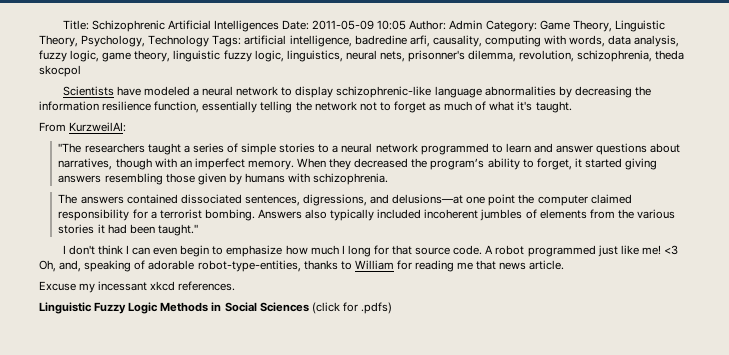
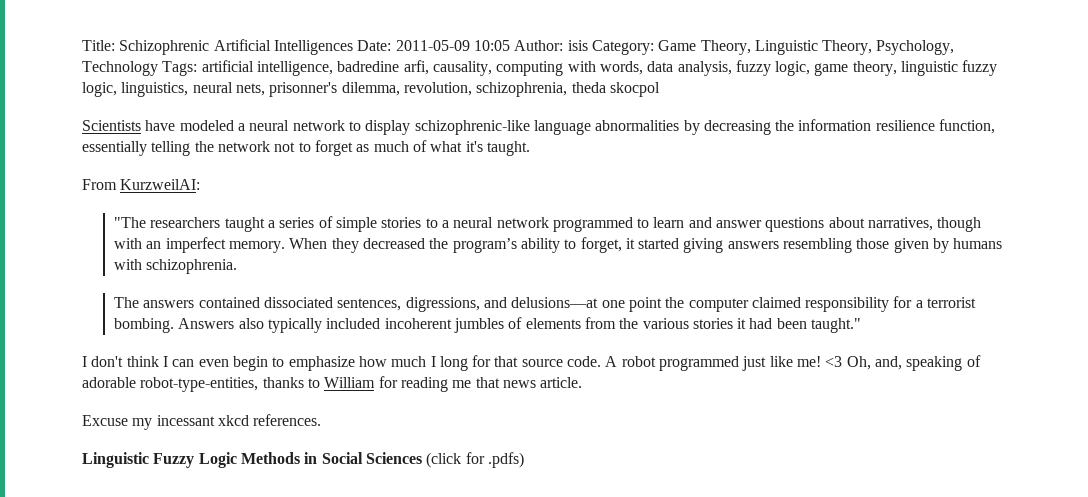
- Title: Schizophrenic Artificial Intelligences Date: 2011-05-09 10:05 Author: Admin Category: Game Theory, Linguistic Theory, Psychology, Technology Tags: artificial intelligence, badredine arfi, causality, computing with words, data analysis, fuzzy logic, game theory, linguistic fuzzy logic, linguistics, neural nets, prisonner's dilemma, revolution, schizophrenia, theda skocpol
+ Title: Schizophrenic Artificial Intelligences Date: 2011-05-09 10:05 Author: isis Category: Game Theory, Linguistic Theory, Psychology, Technology Tags: artificial intelligence, badredine arfi, causality, computing with words, data analysis, fuzzy logic, game theory, linguistic fuzzy logic, linguistics, neural nets, prisonner's dilemma, revolution, schizophrenia, theda skocpol

